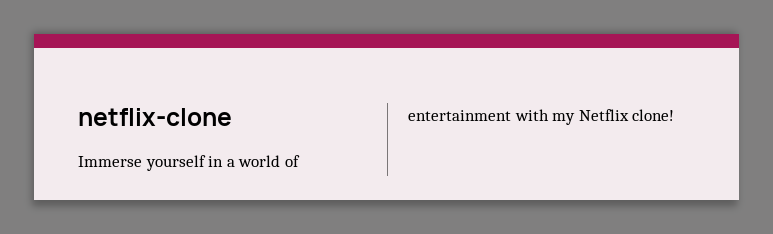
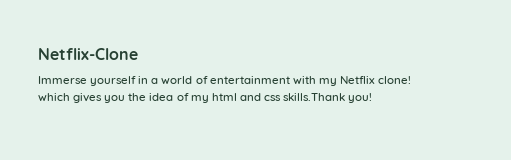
- netflix-clone
+ Netflix-Clone
+ which gives you the idea of my html and css skills.Thank you!

